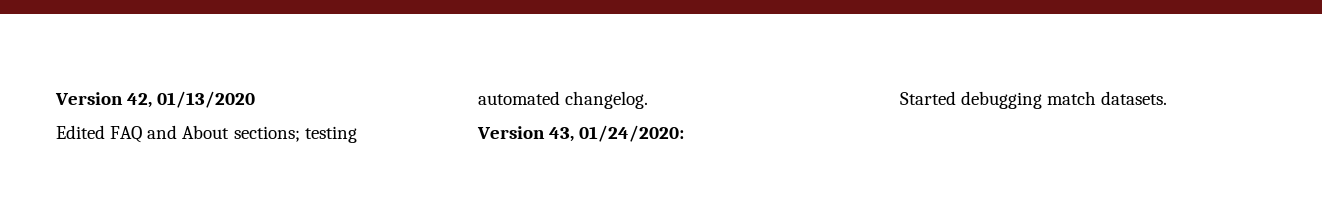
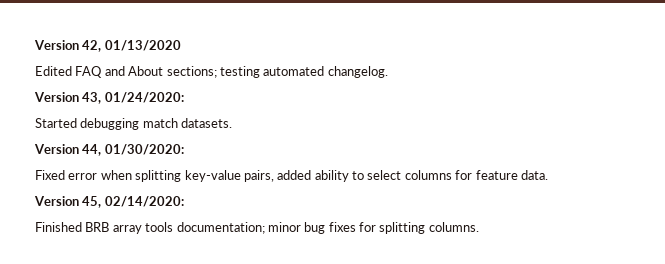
+ Version 44, 01/30/2020:
+ Fixed error when splitting key-value pairs, added ability to select columns for feature data.
+ Version 45, 02/14/2020:
+ Finished BRB array tools documentation; minor bug fixes for splitting columns.

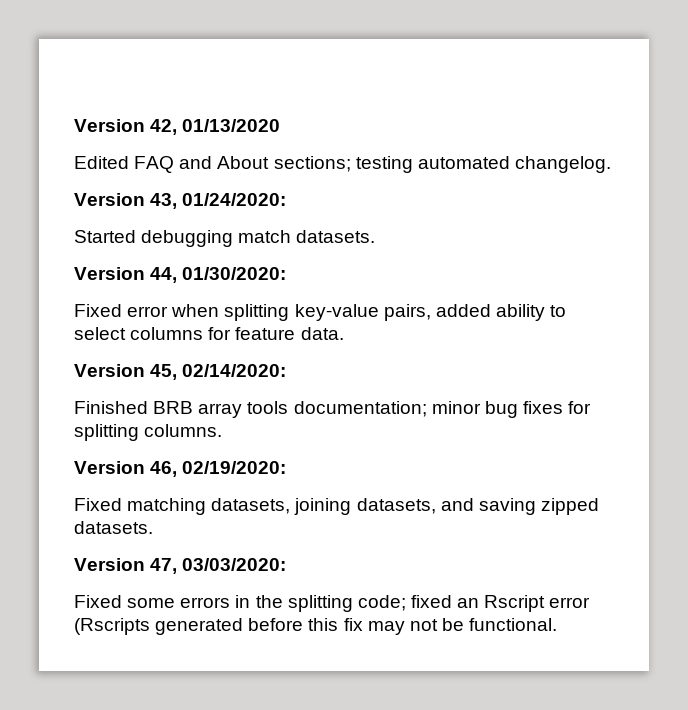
+ Version 46, 02/19/2020:
+ Fixed matching datasets, joining datasets, and saving zipped datasets.
+ Version 47, 03/03/2020:
+ Fixed some errors in the splitting code; fixed an Rscript error (Rscripts generated before this fix may not be functional.

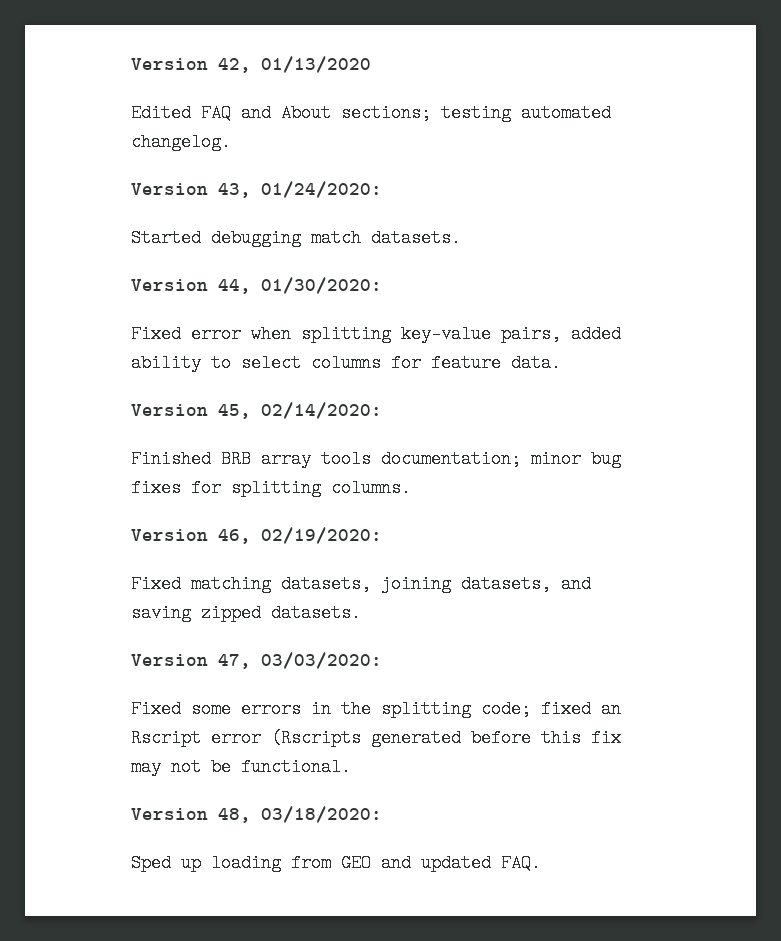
+ Version 48, 03/18/2020:
+ Sped up loading from GEO and updated FAQ.

